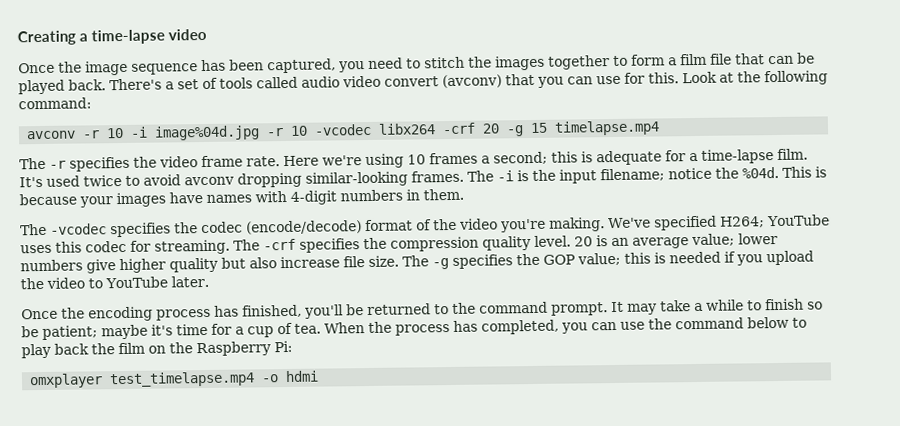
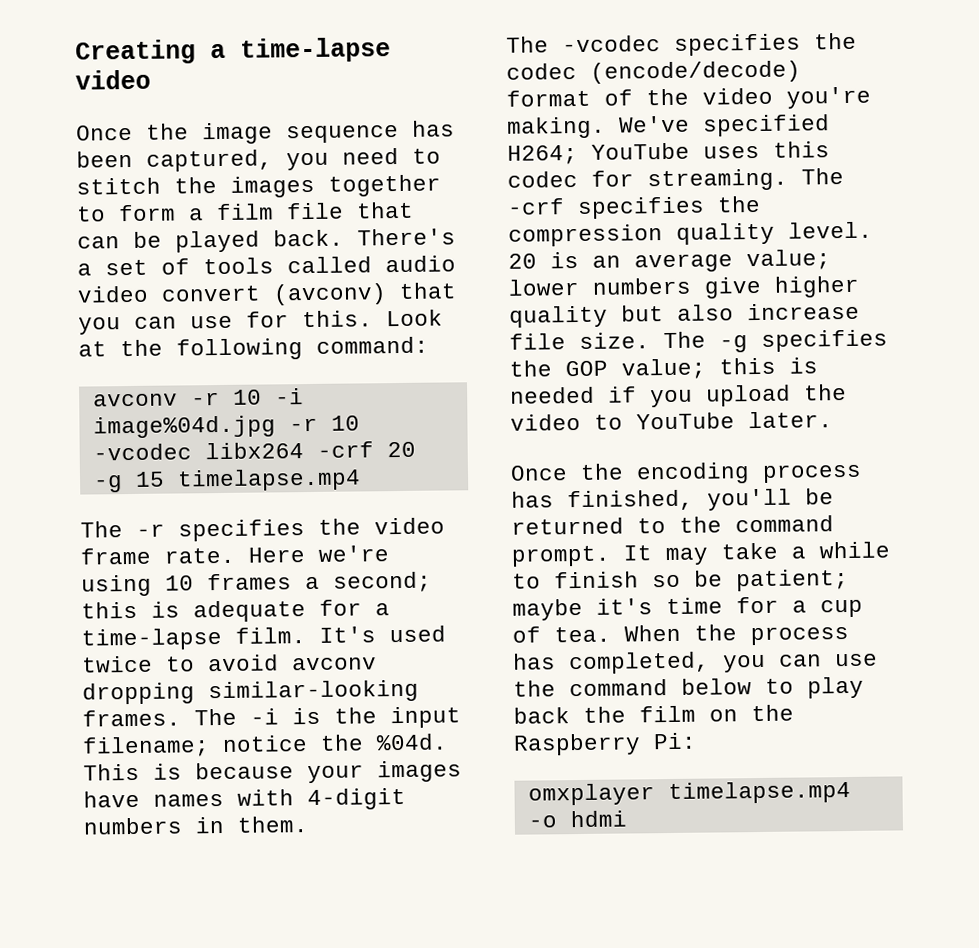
- omxplayer test_timelapse.mp4 -o hdmi
+ omxplayer timelapse.mp4 -o hdmi

